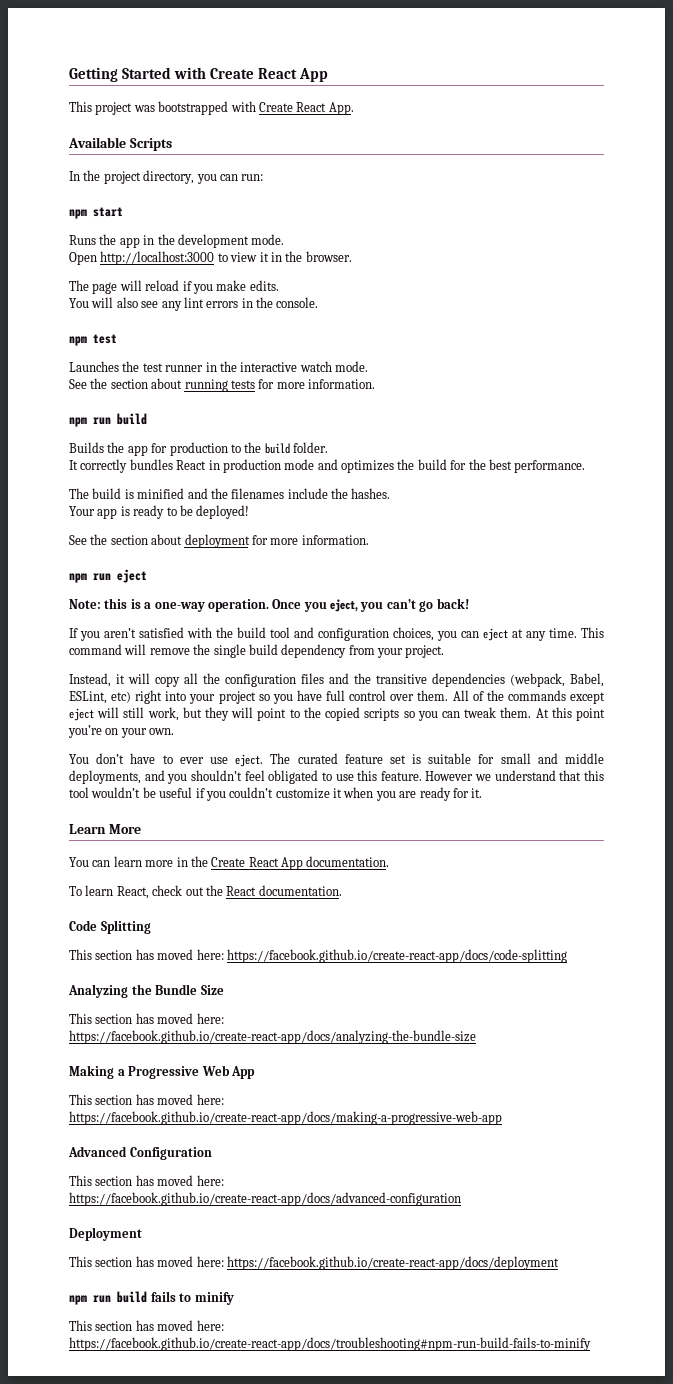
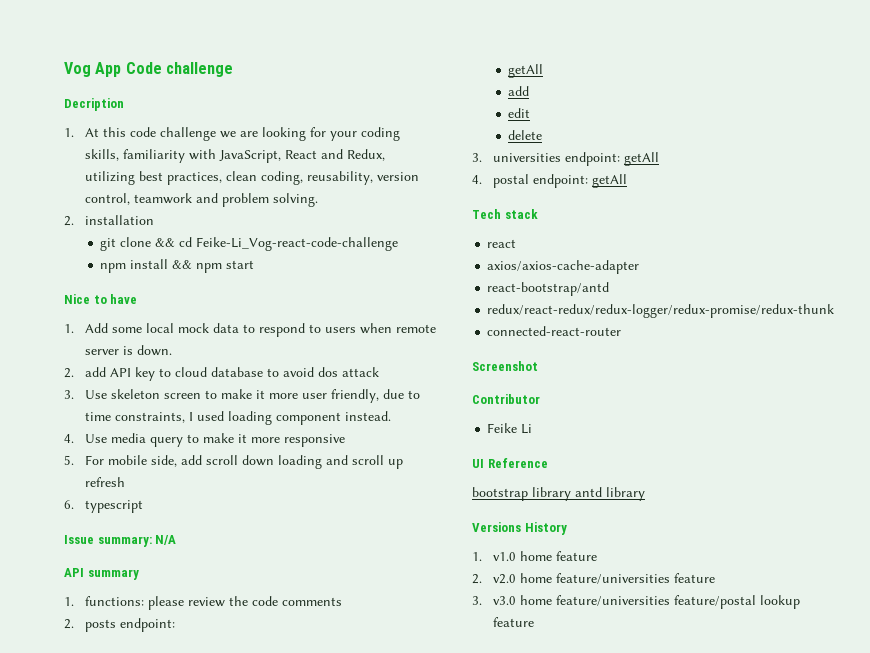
- Getting Started with Create React App
- This project was bootstrapped with Create React App.
- Available Scripts
- In the project directory, you can run:
- npm start
- Runs the app in the development mode.
- Open http://localhost:3000 to view it in the browser.
- The page will reload if you make edits.
- You will also see any lint errors in the console.
- npm test
- Launches the test runner in the interactive watch mode.
- See the section about running tests for more information.
- npm run build
- Builds the app for production to the build folder.
- It correctly bundles React in production mode and optimizes the build for the best performance.
- The build is minified and the filenames include the hashes.
- Your app is ready to be deployed!
- See the section about deployment for more information.
- npm run eject
- Note: this is a one-way operation. Once you eject, you can’t go back!
- If you aren’t satisfied with the build tool and configuration choices, you can eject at any time. This command will remove the single build dependency from your project.
- Instead, it will copy all the configuration files and the transitive dependencies (webpack, Babel, ESLint, etc) right into your project so you have full control over them. All of the commands except eject will still work, but they will point to the copied scripts so you can tweak them. At this point you’re on your own.
- You don’t have to ever use eject. The curated feature set is suitable for small and middle deployments, and you shouldn’t feel obligated to use this feature. However we understand that this tool wouldn’t be useful if you couldn’t customize it when you are ready for it.
- Learn More
- You can learn more in the Create React App documentation.
- To learn React, check out the React documentation.
- Code Splitting
- This section has moved here: https://facebook.github.io/create-react-app/docs/code-splitting
- Analyzing the Bundle Size
- This section has moved here: https://facebook.github.io/create-react-app/docs/analyzing-the-bundle-size
- Making a Progressive Web App
- This section has moved here: https://facebook.github.io/create-react-app/docs/making-a-progressive-web-app
- Advanced Configuration
- This section has moved here: https://facebook.github.io/create-react-app/docs/advanced-configuration
- Deployment
- This section has moved here: https://facebook.github.io/create-react-app/docs/deployment
- npm run build fails to minify
- This section has moved here: https://facebook.github.io/create-react-app/docs/troubleshooting#npm-run-build-fails-to-minify
+ Vog App Code challenge
+ Decription
+ 1. At this code challenge we are looking for your coding skills, familiarity with JavaScript, React and Redux, utilizing best practices, clean coding, reusability, version control, teamwork and problem solving.
+ 2. installation
+ git clone && cd Feike-Li_Vog-react-code-challenge
+ npm install && npm start
+ Nice to have
+ 1. Add some local mock data to respond to users when remote server is down.
+ 2. add API key to cloud database to avoid dos attack
+ 3. Use skeleton screen to make it more user friendly, due to time constraints, I used loading component instead.
+ 4. Use media query to make it more responsive
+ 5. For mobile side, add scroll down loading and scroll up refresh
+ 6. typescript
+ Issue summary: N/A
+ API summary
+ 1. functions: please review the code comments
+ 2. posts endpoint:
+ getAll
+ add
+ edit
+ delete
+ 3. universities endpoint: getAll
+ 4. postal endpoint: getAll
+ Tech stack
+ react
+ axios/axios-cache-adapter
+ react-bootstrap/antd
+ redux/react-redux/redux-logger/redux-promise/redux-thunk
+ connected-react-router
+ Screenshot
+ Contributor
+ Feike Li
+ UI Reference
+ bootstrap library antd library
+ Versions History
+ 1. v1.0 home feature
+ 2. v2.0 home feature/universities feature
+ 3. v3.0 home feature/universities feature/postal lookup feature

